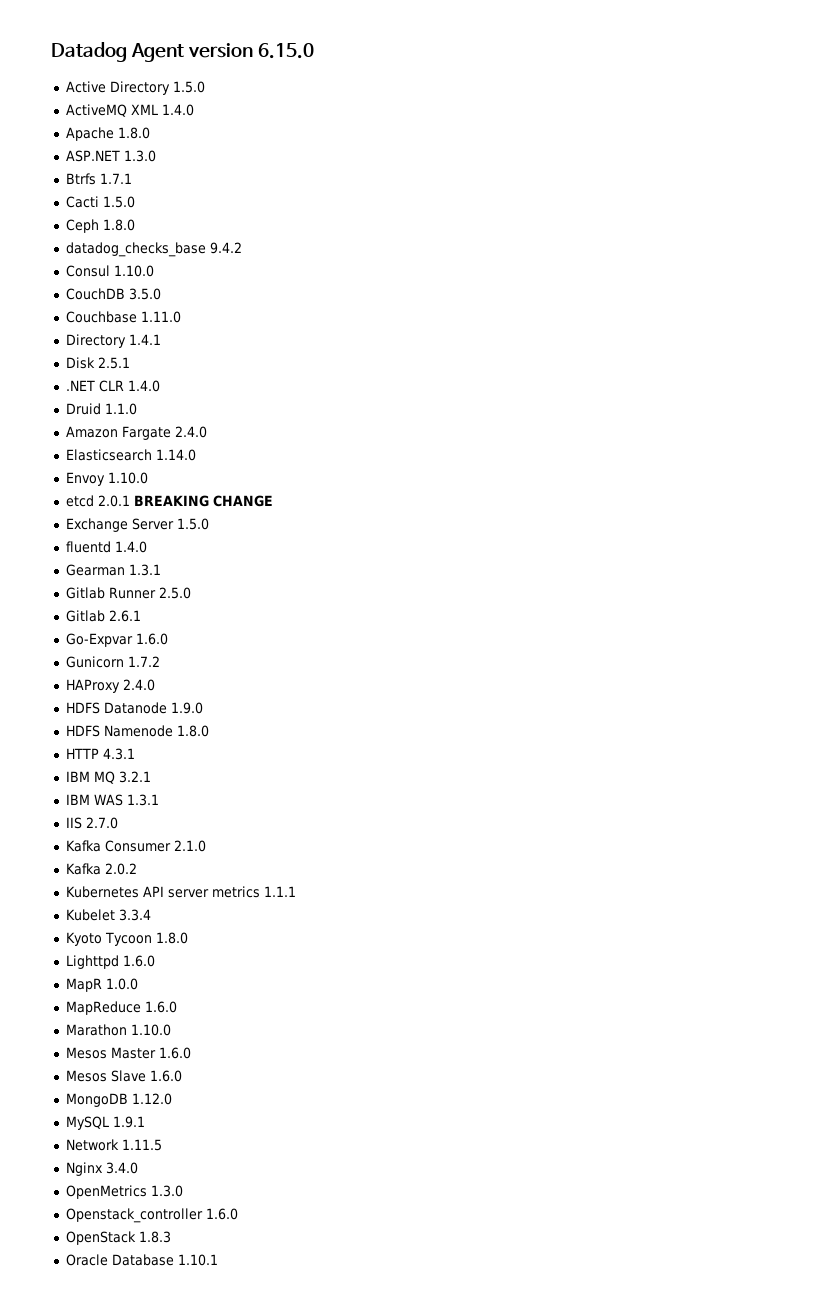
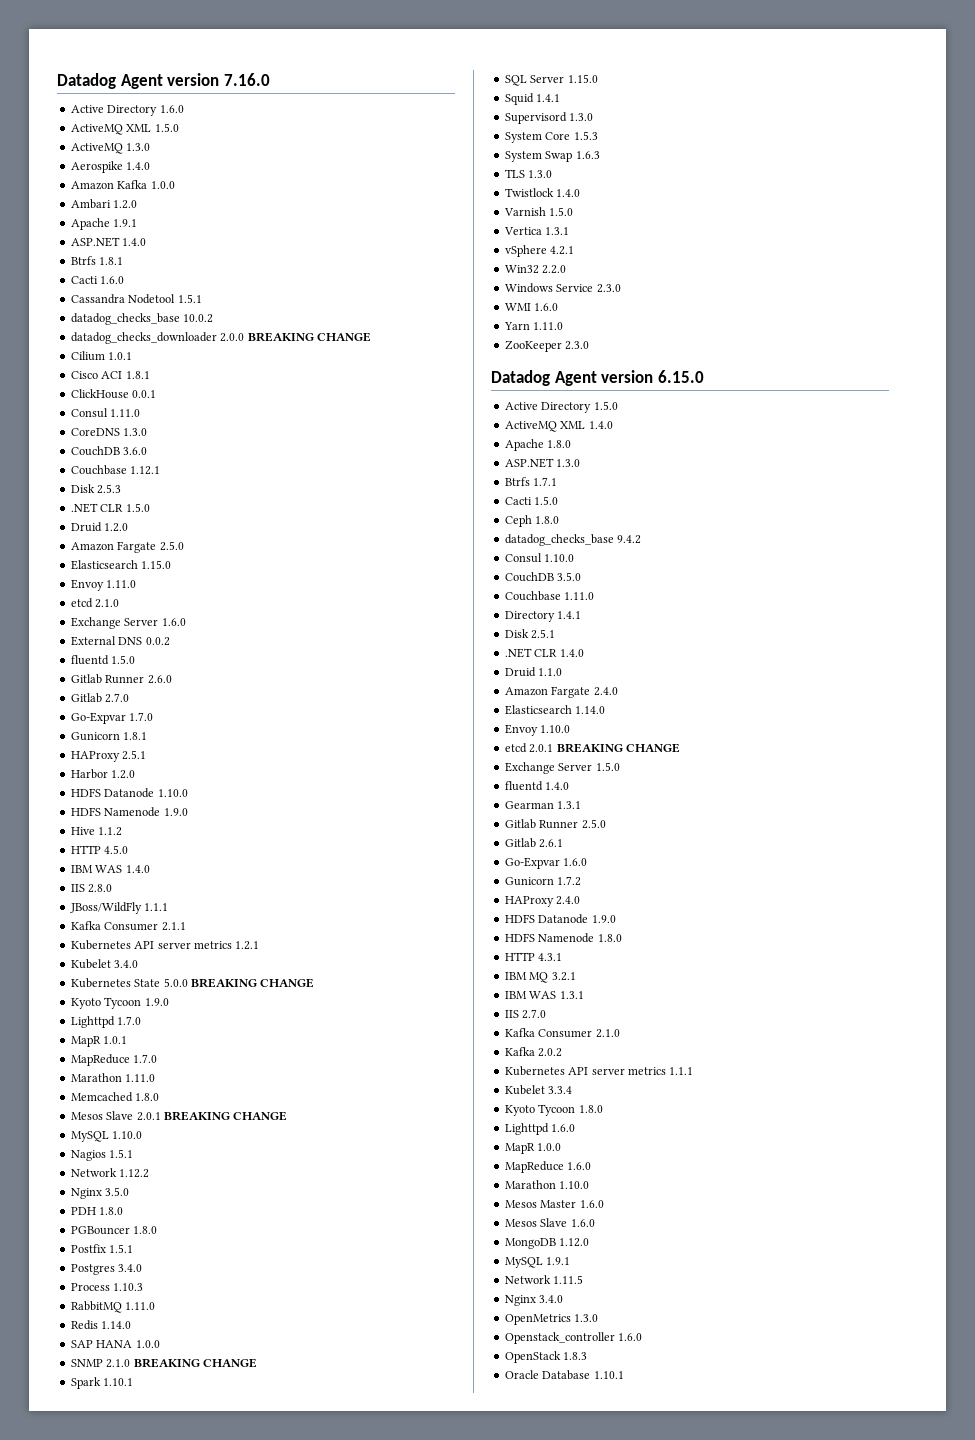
+ Datadog Agent version 7.16.0
+ Active Directory 1.6.0
+ ActiveMQ XML 1.5.0
+ ActiveMQ 1.3.0
+ Aerospike 1.4.0
+ Amazon Kafka 1.0.0
+ Ambari 1.2.0
+ Apache 1.9.1
+ ASP.NET 1.4.0
+ Btrfs 1.8.1
+ Cacti 1.6.0
+ Cassandra Nodetool 1.5.1
+ datadog_checks_base 10.0.2
+ datadog_checks_downloader 2.0.0 BREAKING CHANGE
+ Cilium 1.0.1
+ Cisco ACI 1.8.1
+ ClickHouse 0.0.1
+ Consul 1.11.0
+ CoreDNS 1.3.0
+ CouchDB 3.6.0
+ Couchbase 1.12.1
+ Disk 2.5.3
+ .NET CLR 1.5.0
+ Druid 1.2.0
+ Amazon Fargate 2.5.0
+ Elasticsearch 1.15.0
+ Envoy 1.11.0
+ etcd 2.1.0
+ Exchange Server 1.6.0
+ External DNS 0.0.2
+ fluentd 1.5.0
+ Gitlab Runner 2.6.0
+ Gitlab 2.7.0
+ Go-Expvar 1.7.0
+ Gunicorn 1.8.1
+ HAProxy 2.5.1
+ Harbor 1.2.0
+ HDFS Datanode 1.10.0
+ HDFS Namenode 1.9.0
+ Hive 1.1.2
+ HTTP 4.5.0
+ IBM WAS 1.4.0
+ IIS 2.8.0
+ JBoss/WildFly 1.1.1
+ Kafka Consumer 2.1.1
+ Kubernetes API server metrics 1.2.1
+ Kubelet 3.4.0
+ Kubernetes State 5.0.0 BREAKING CHANGE
+ Kyoto Tycoon 1.9.0
+ Lighttpd 1.7.0
+ MapR 1.0.1
+ MapReduce 1.7.0
+ Marathon 1.11.0
+ Memcached 1.8.0
+ Mesos Slave 2.0.1 BREAKING CHANGE
+ MySQL 1.10.0
+ Nagios 1.5.1
+ Network 1.12.2
+ Nginx 3.5.0
+ PDH 1.8.0
+ PGBouncer 1.8.0
+ Postfix 1.5.1
+ Postgres 3.4.0
+ Process 1.10.3
+ RabbitMQ 1.11.0
+ Redis 1.14.0
+ SAP HANA 1.0.0
+ SNMP 2.1.0 BREAKING CHANGE
+ Spark 1.10.1
+ SQL Server 1.15.0
+ Squid 1.4.1
+ Supervisord 1.3.0
+ System Core 1.5.3
+ System Swap 1.6.3
+ TLS 1.3.0
+ Twistlock 1.4.0
+ Varnish 1.5.0
+ Vertica 1.3.1
+ vSphere 4.2.1
+ Win32 2.2.0
+ Windows Service 2.3.0
+ WMI 1.6.0
+ Yarn 1.11.0
+ ZooKeeper 2.3.0

